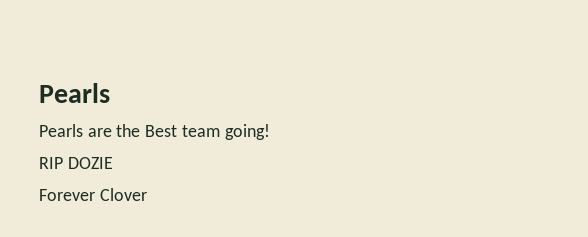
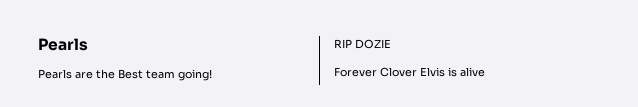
- Forever Clover
+ Forever Clover Elvis is alive

